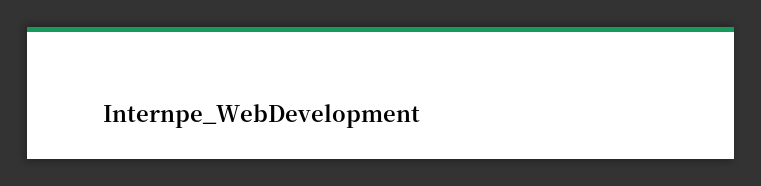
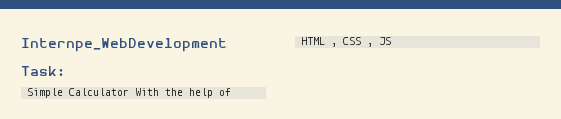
+ Task:
+ Simple Calculator With the help of HTML , CSS , JS

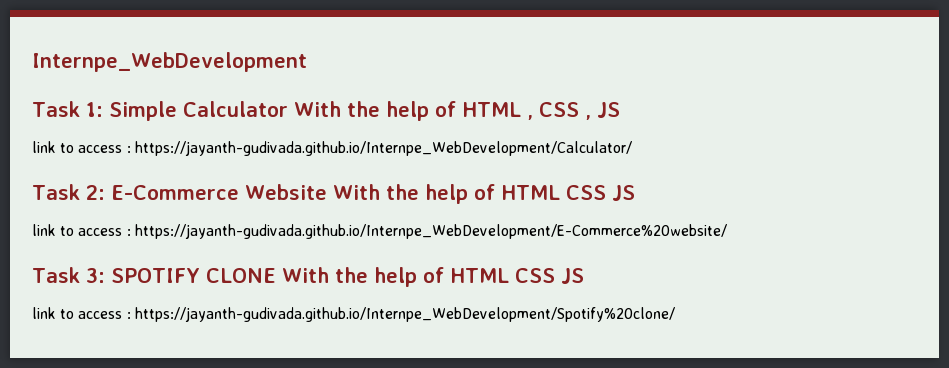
- Task:
- Simple Calculator With the help of HTML , CSS , JS
+ Task 1: Simple Calculator With the help of HTML , CSS , JS
+ link to access : https://jayanth-gudivada.github.io/Internpe_WebDevelopment/Calculator/
+ Task 2: E-Commerce Website With the help of HTML CSS JS
+ link to access : https://jayanth-gudivada.github.io/Internpe_WebDevelopment/E-Commerce%20website/
+ Task 3: SPOTIFY CLONE With the help of HTML CSS JS
+ link to access : https://jayanth-gudivada.github.io/Internpe_WebDevelopment/Spotify%20clone/

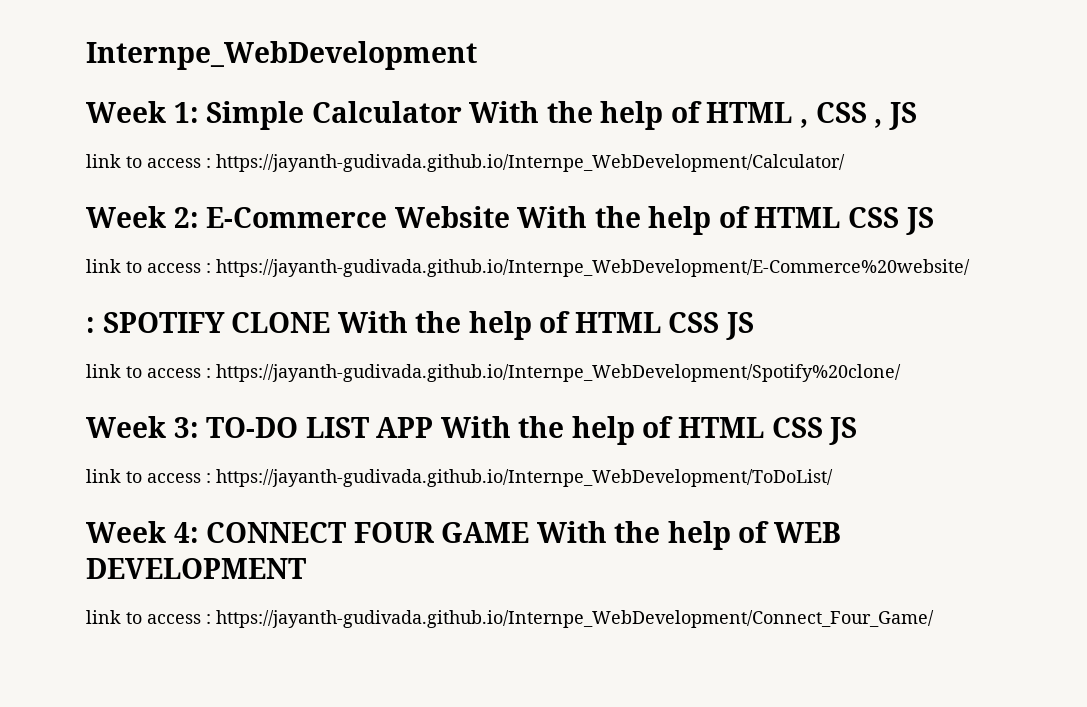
- Task 1: Simple Calculator With the help of HTML , CSS , JS
+ Week 1: Simple Calculator With the help of HTML , CSS , JS
- Task 2: E-Commerce Website With the help of HTML CSS JS
+ Week 2: E-Commerce Website With the help of HTML CSS JS
- Task 3: SPOTIFY CLONE With the help of HTML CSS JS
+ : SPOTIFY CLONE With the help of HTML CSS JS
+ Week 3: TO-DO LIST APP With the help of HTML CSS JS
+ link to access : https://jayanth-gudivada.github.io/Internpe_WebDevelopment/ToDoList/
+ Week 4: CONNECT FOUR GAME With the help of WEB DEVELOPMENT
+ link to access : https://jayanth-gudivada.github.io/Internpe_WebDevelopment/Connect_Four_Game/

